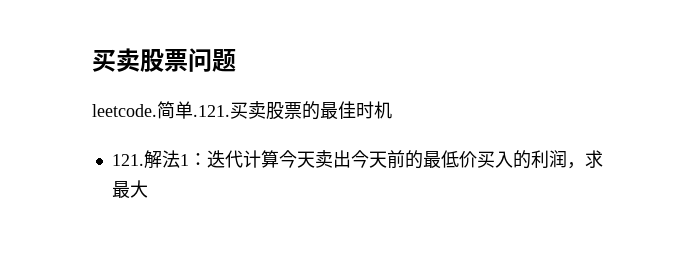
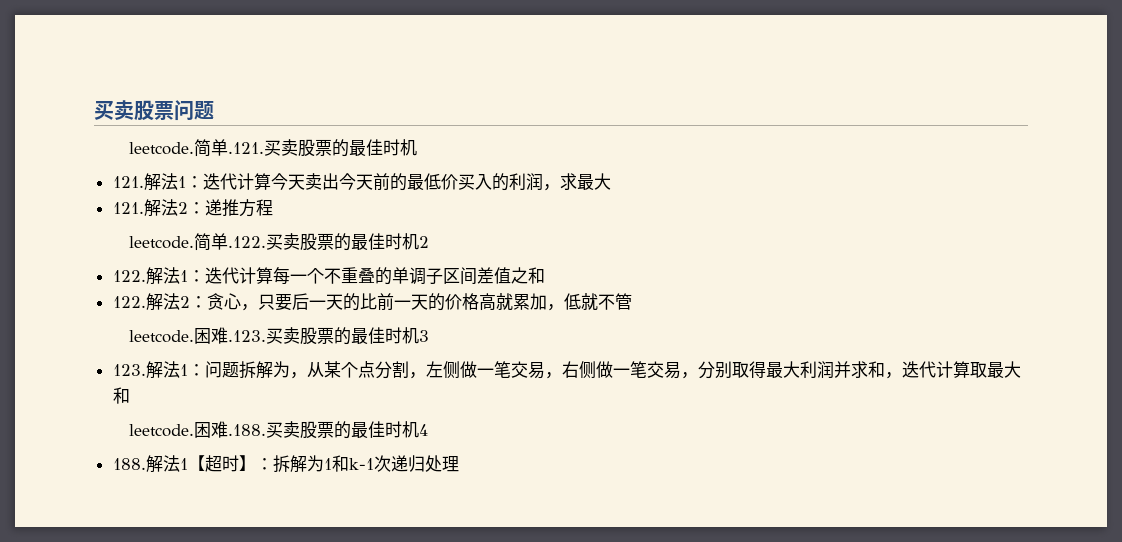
+ 121.解法2：递推方程
+ leetcode.简单.122.买卖股票的最佳时机2
+ 122.解法1：迭代计算每一个不重叠的单调子区间差值之和
+ 122.解法2：贪心，只要后一天的比前一天的价格高就累加，低就不管
+ leetcode.困难.123.买卖股票的最佳时机3
+ 123.解法1：问题拆解为，从某个点分割，左侧做一笔交易，右侧做一笔交易，分别取得最大利润并求和，迭代计算取最大和
+ leetcode.困难.188.买卖股票的最佳时机4
+ 188.解法1【超时】：拆解为1和k-1次递归处理

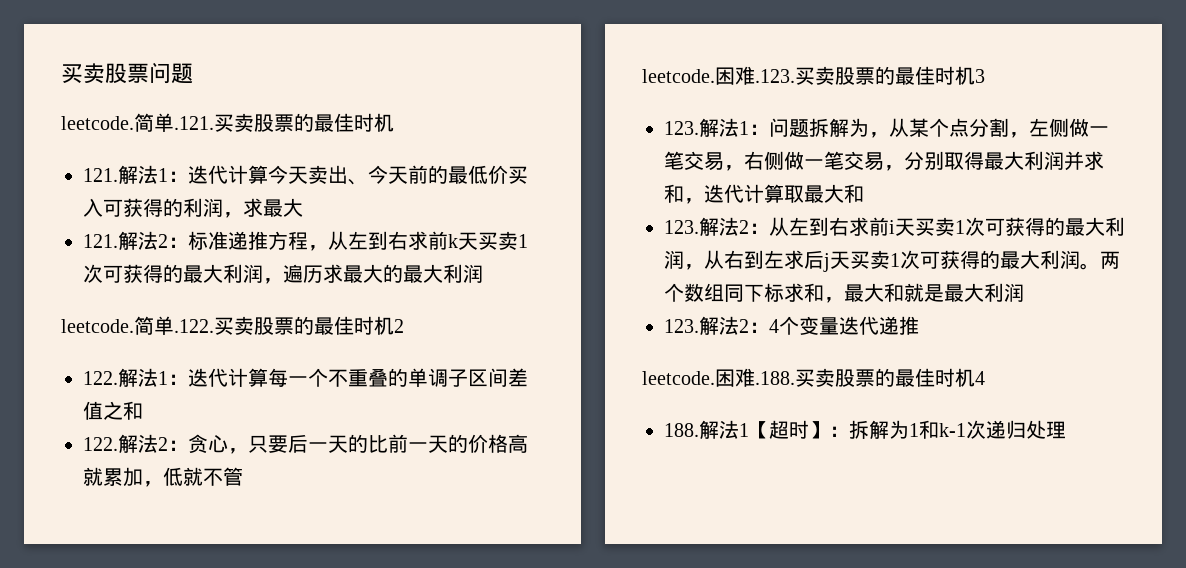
- 121.解法1：迭代计算今天卖出今天前的最低价买入的利润，求最大
+ 121.解法1：迭代计算今天卖出、今天前的最低价买入可获得的利润，求最大
- 121.解法2：递推方程
+ 121.解法2：标准递推方程，从左到右求前k天买卖1次可获得的最大利润，遍历求最大的最大利润
+ 123.解法2：从左到右求前i天买卖1次可获得的最大利润，从右到左求后j天买卖1次可获得的最大利润。两个数组同下标求和，最大和就是最大利润
+ 123.解法2：4个变量迭代递推

